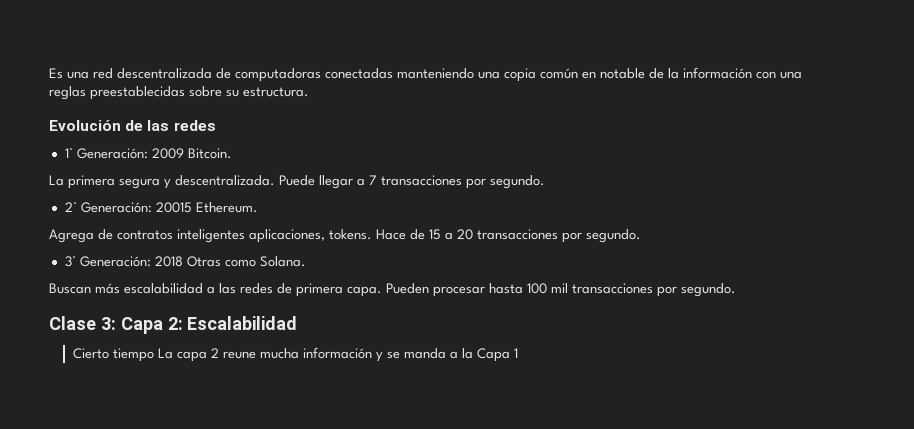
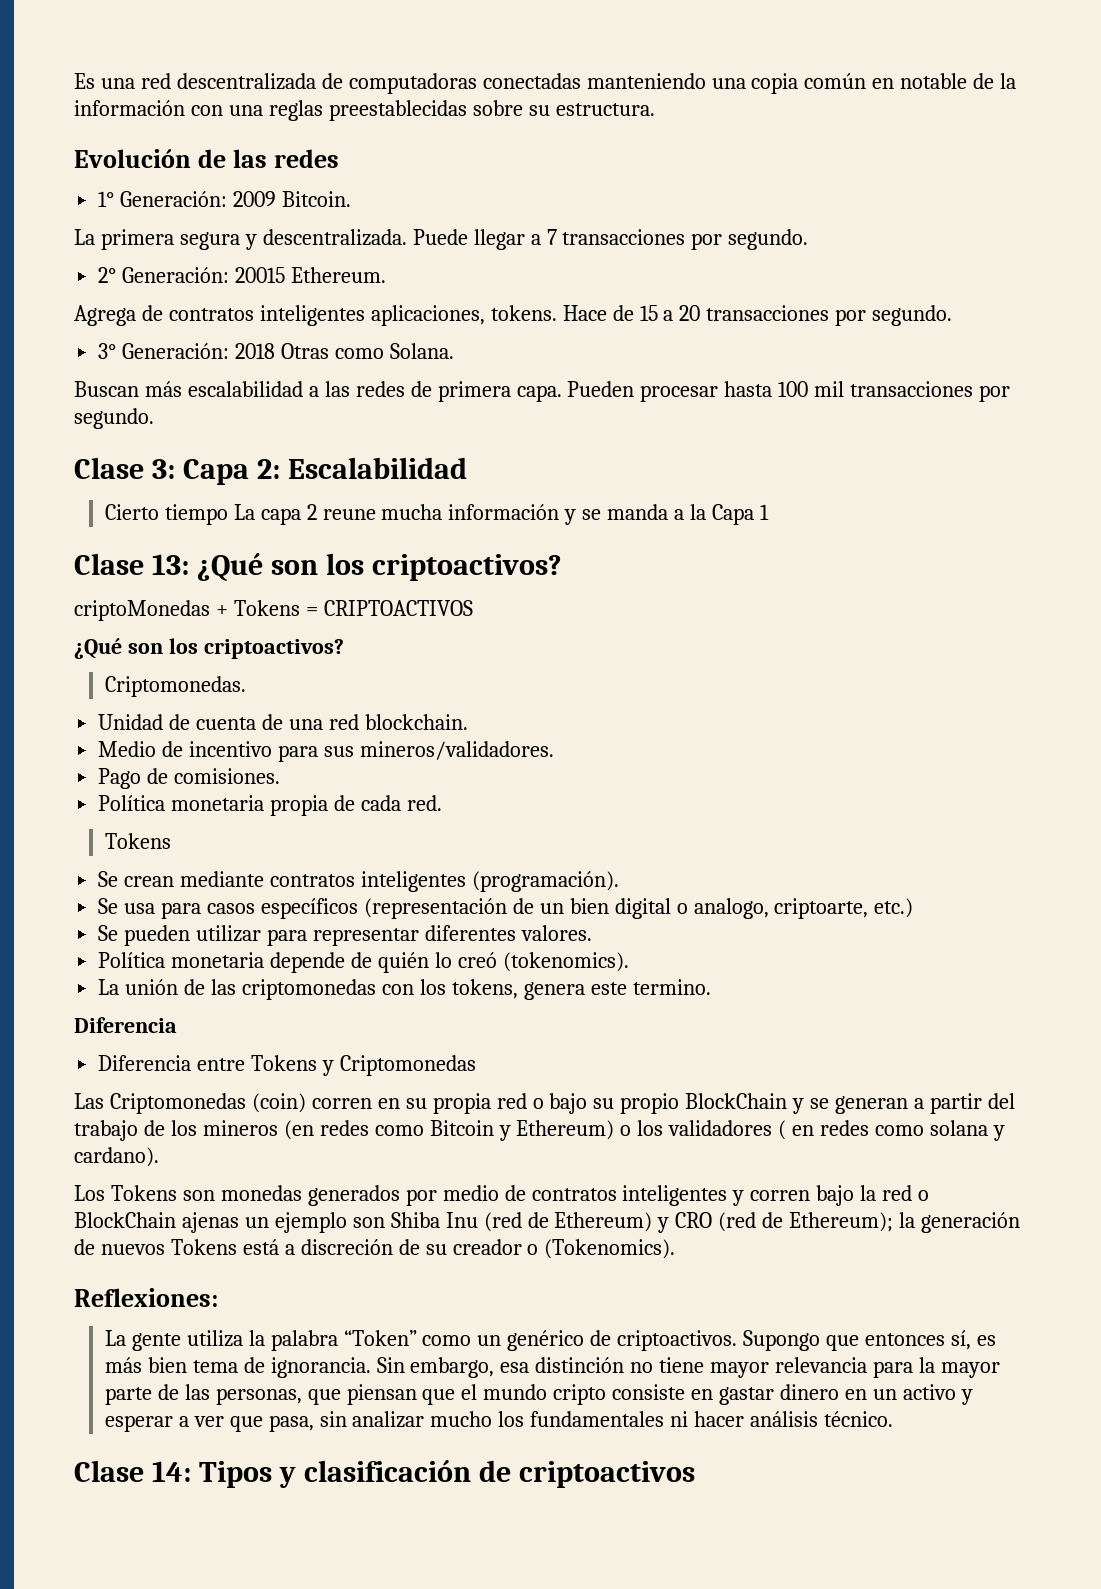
+ Clase 13: ¿Qué son los criptoactivos?
+ criptoMonedas + Tokens = CRIPTOACTIVOS
+ ¿Qué son los criptoactivos?
+ Criptomonedas.
+ Unidad de cuenta de una red blockchain.
+ Medio de incentivo para sus mineros/validadores.
+ Pago de comisiones.
+ Política monetaria propia de cada red.
+ Tokens
+ Se crean mediante contratos inteligentes (programación).
+ Se usa para casos específicos (representación de un bien digital o analogo, criptoarte, etc.)
+ Se pueden utilizar para representar diferentes valores.
+ Política monetaria depende de quién lo creó (tokenomics).
+ La unión de las criptomonedas con los tokens, genera este termino.
+ Diferencia
+ Diferencia entre Tokens y Criptomonedas
+ Las Criptomonedas (coin) corren en su propia red o bajo su propio BlockChain y se generan a partir del trabajo de los mineros (en redes como Bitcoin y Ethereum) o los validadores ( en redes como solana y cardano).
+ Los Tokens son monedas generados por medio de contratos inteligentes y corren bajo la red o BlockChain ajenas un ejemplo son Shiba Inu (red de Ethereum) y CRO (red de Ethereum); la generación de nuevos Tokens está a discreción de su creador o (Tokenomics).
+ Reflexiones:
+ La gente utiliza la palabra “Token” como un genérico de criptoactivos. Supongo que entonces sí, es más bien tema de ignorancia. Sin embargo, esa distinción no tiene mayor relevancia para la mayor parte de las personas, que piensan que el mundo cripto consiste en gastar dinero en un activo y esperar a ver que pasa, sin analizar mucho los fundamentales ni hacer análisis técnico.
+ Clase 14: Tipos y clasificación de criptoactivos

